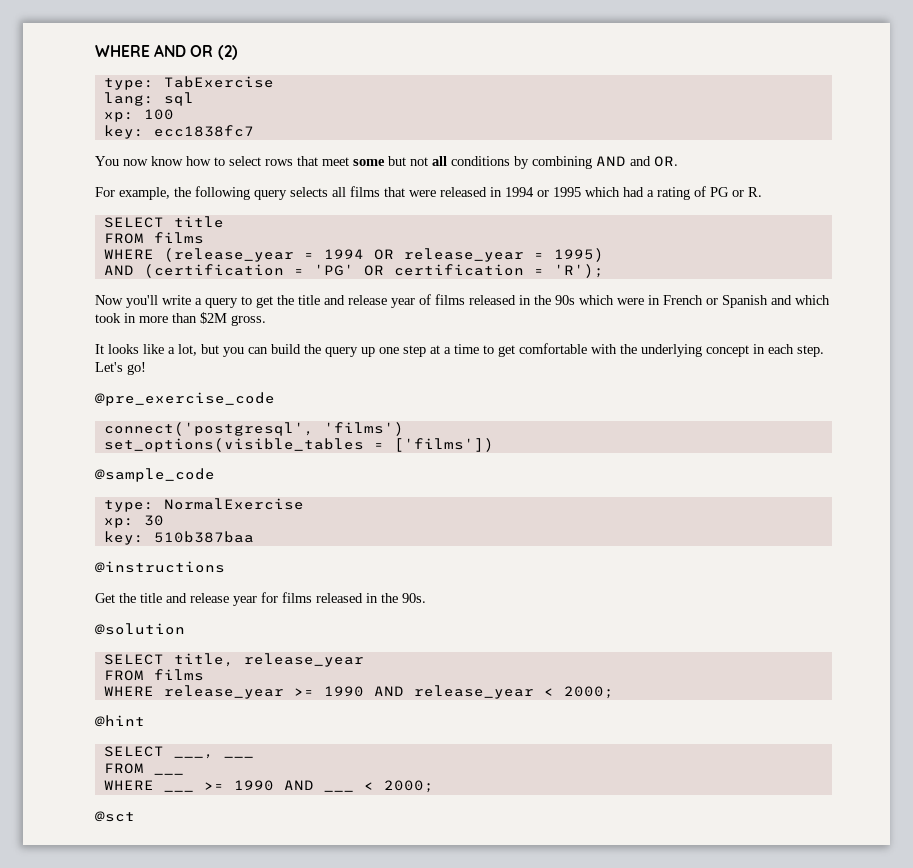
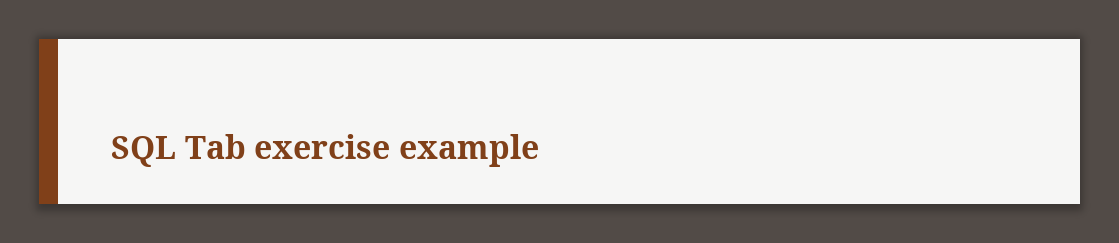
- WHERE AND OR (2)
- type: TabExercise
- lang: sql
- xp: 100
- key: ecc1838fc7
- You now know how to select rows that meet some but not all conditions by combining AND and OR.
- For example, the following query selects all films that were released in 1994 or 1995 which had a rating of PG or R.
- SELECT title
- FROM films
- WHERE (release_year = 1994 OR release_year = 1995)
- AND (certification = 'PG' OR certification = 'R');
- Now you'll write a query to get the title and release year of films released in the 90s which were in French or Spanish and which took in more than $2M gross.
- It looks like a lot, but you can build the query up one step at a time to get comfortable with the underlying concept in each step. Let's go!
- @pre_exercise_code
- connect('postgresql', 'films')
- set_options(visible_tables = ['films'])
- @sample_code
- type: NormalExercise
- xp: 30
- key: 510b387baa
- @instructions
- Get the title and release year for films released in the 90s.
- @solution
- SELECT title, release_year
- FROM films
- WHERE release_year >= 1990 AND release_year < 2000;
- @hint
- SELECT ___, ___
- FROM ___
- WHERE ___ >= 1990 AND ___ < 2000;
- @sct
+ SQL Tab exercise example

